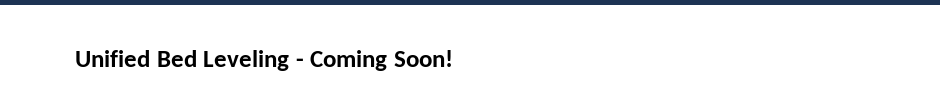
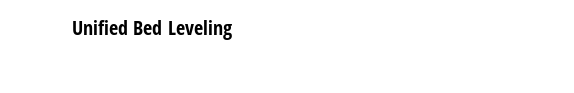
- Unified Bed Leveling - Coming Soon!
+ Unified Bed Leveling

